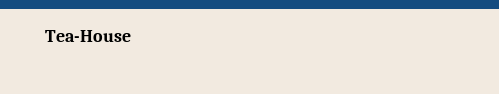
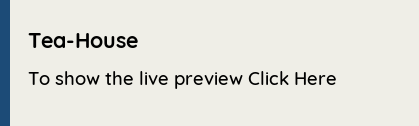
+ To show the live preview Click Here

